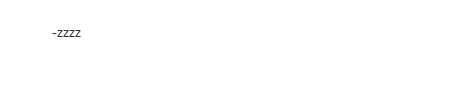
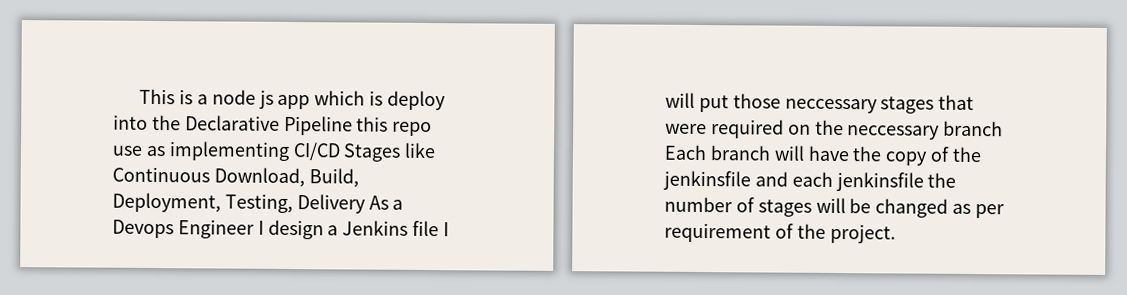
- -zzzz
+ This is a node js app which is deploy into the Declarative Pipeline this repo use as implementing CI/CD Stages like Continuous Download, Build, Deployment, Testing, Delivery As a Devops Engineer I design a Jenkins file I will put those neccessary stages that were required on the neccessary branch Each branch will have the copy of the jenkinsfile and each jenkinsfile the number of stages will be changed as per requirement of the project.

